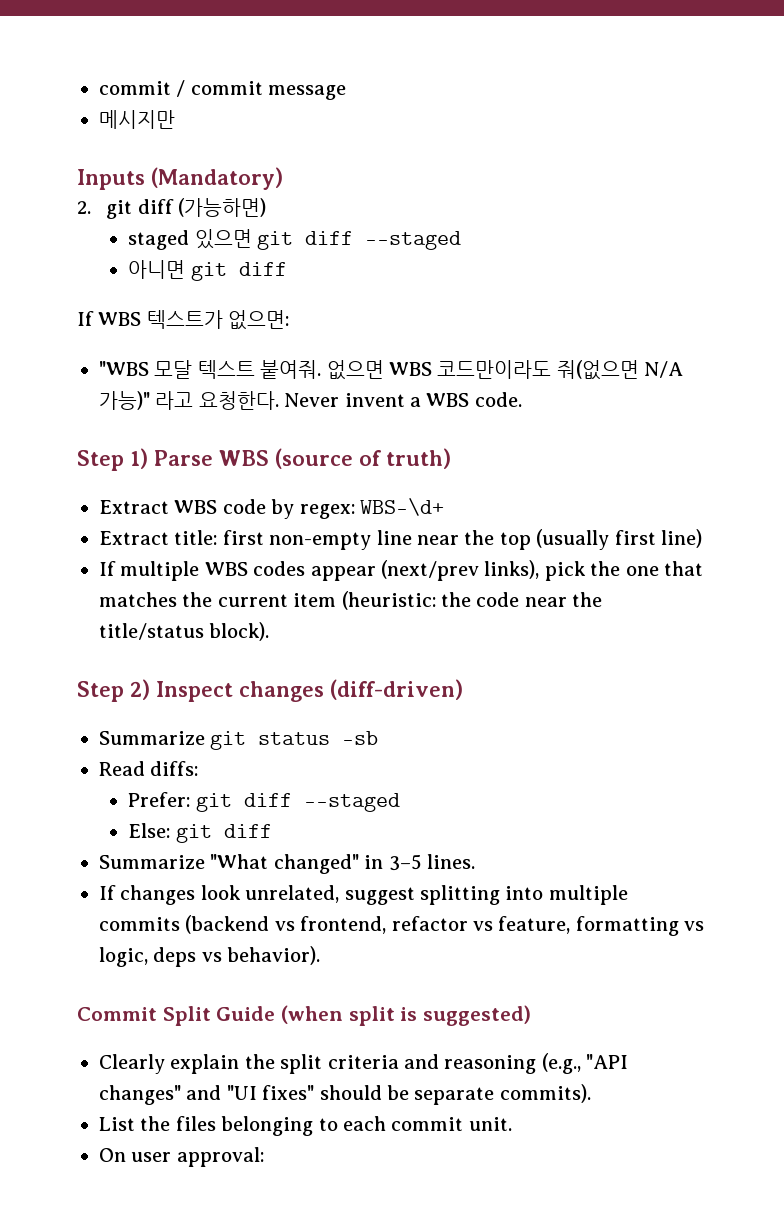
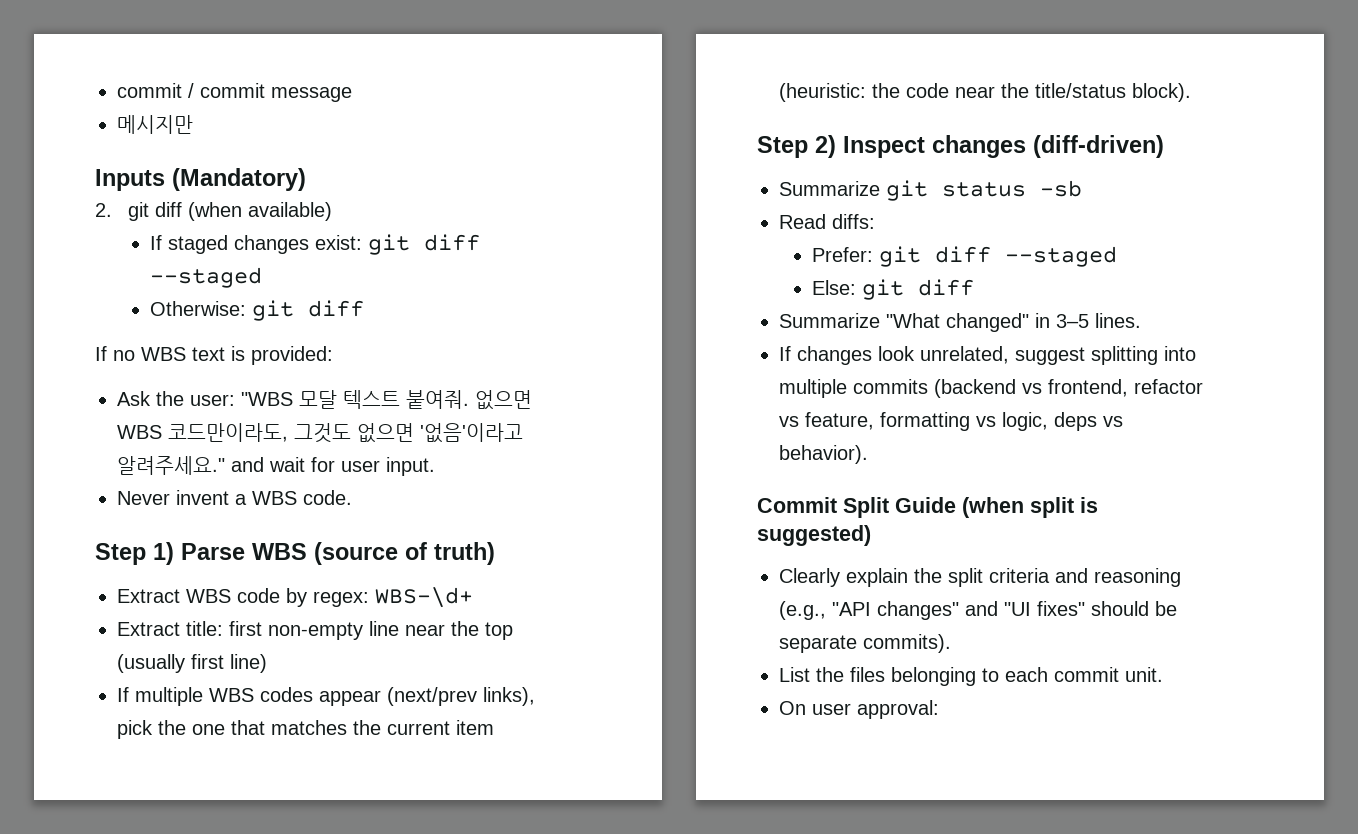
- 2. git diff (가능하면)
- staged 있으면 git diff --staged
- 아니면 git diff
+ 2. git diff (when available)
+ If staged changes exist: git diff --staged
+ Otherwise: git diff
- If WBS 텍스트가 없으면:
- "WBS 모달 텍스트 붙여줘.
+ If no WBS text is provided:
+ Ask the user: "WBS 모달 텍스트 붙여줘.
- 없으면 WBS 코드만이라도 줘(없으면 N/A 가능)" 라고 요청한다. Never invent a WBS code.
+ 없으면 WBS 코드만이라도, 그것도 없으면 '없음'이라고 알려주세요." and wait for user input.
+ Never invent a WBS code.

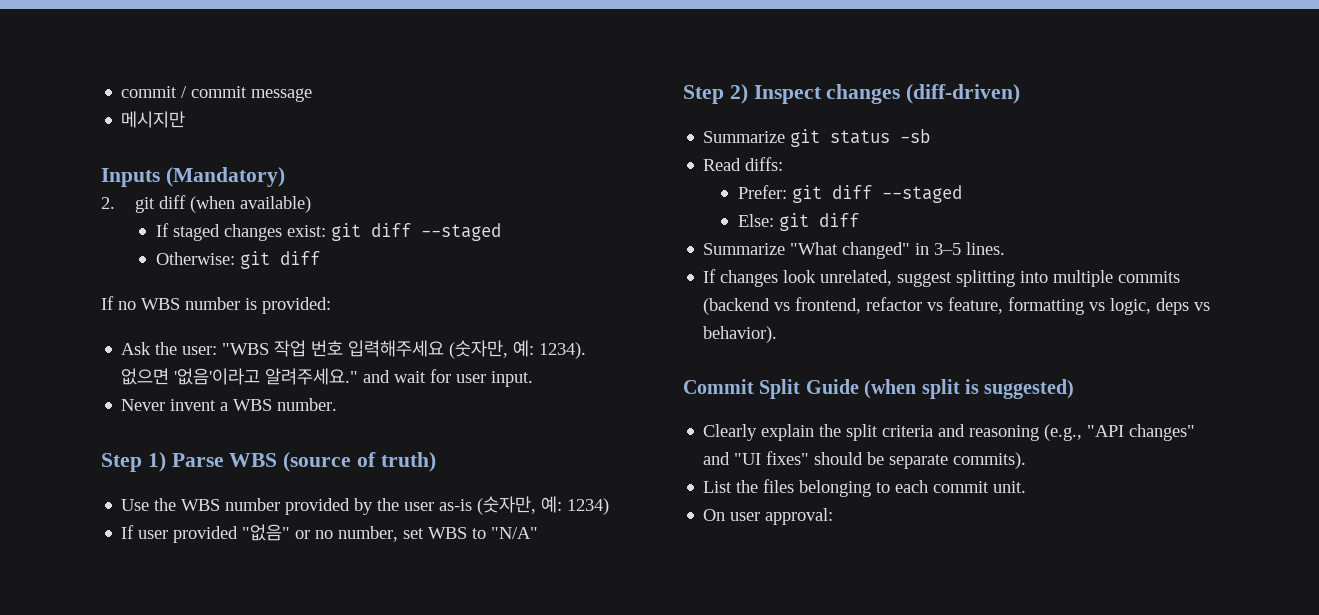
- If no WBS text is provided:
+ If no WBS number is provided:
- Ask the user: "WBS 모달 텍스트 붙여줘. 없으면 WBS 코드만이라도, 그것도 없으면 '없음'이라고 알려주세요." and wait for user input.
+ Ask the user: "WBS 작업 번호 입력해주세요 (숫자만, 예: 1234). 없으면 '없음'이라고 알려주세요." and wait for user input.
- Never invent a WBS code.
+ Never invent a WBS number.
- Extract WBS code by regex: WBS-\d+
- Extract title: first non-empty line near the top (usually first line)
- If multiple WBS codes appear (next/prev links), pick the one that matches the current item (heuristic: the code near the title/status block).
+ Use the WBS number provided by the user as-is (숫자만, 예: 1234)
+ If user provided "없음" or no number, set WBS to "N/A"

